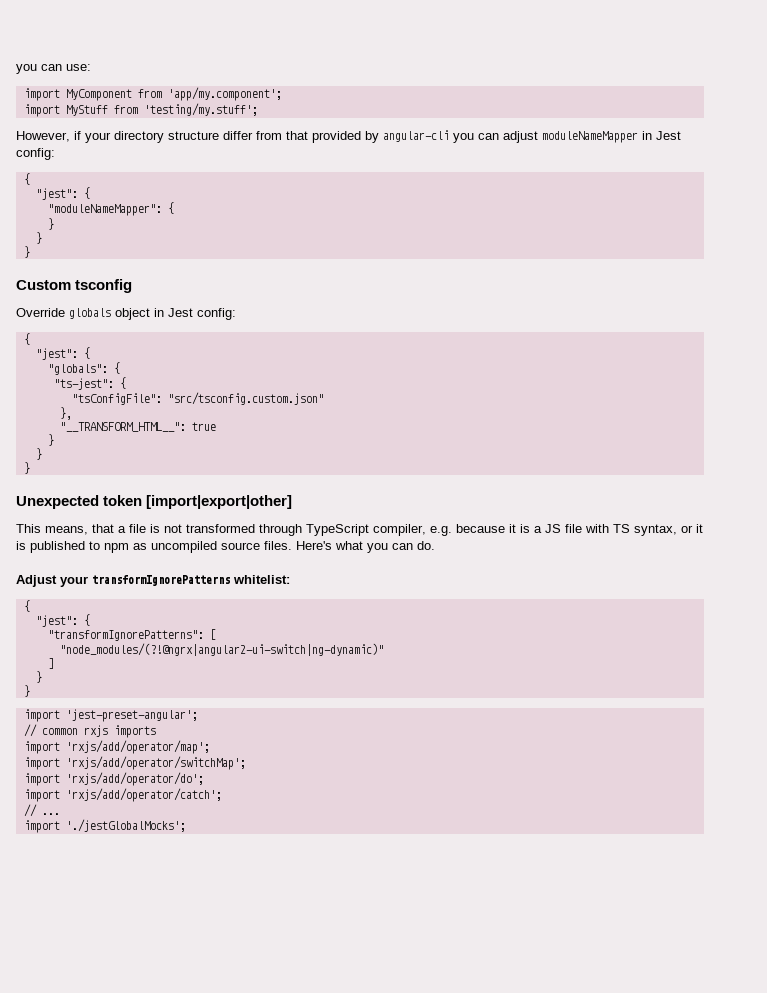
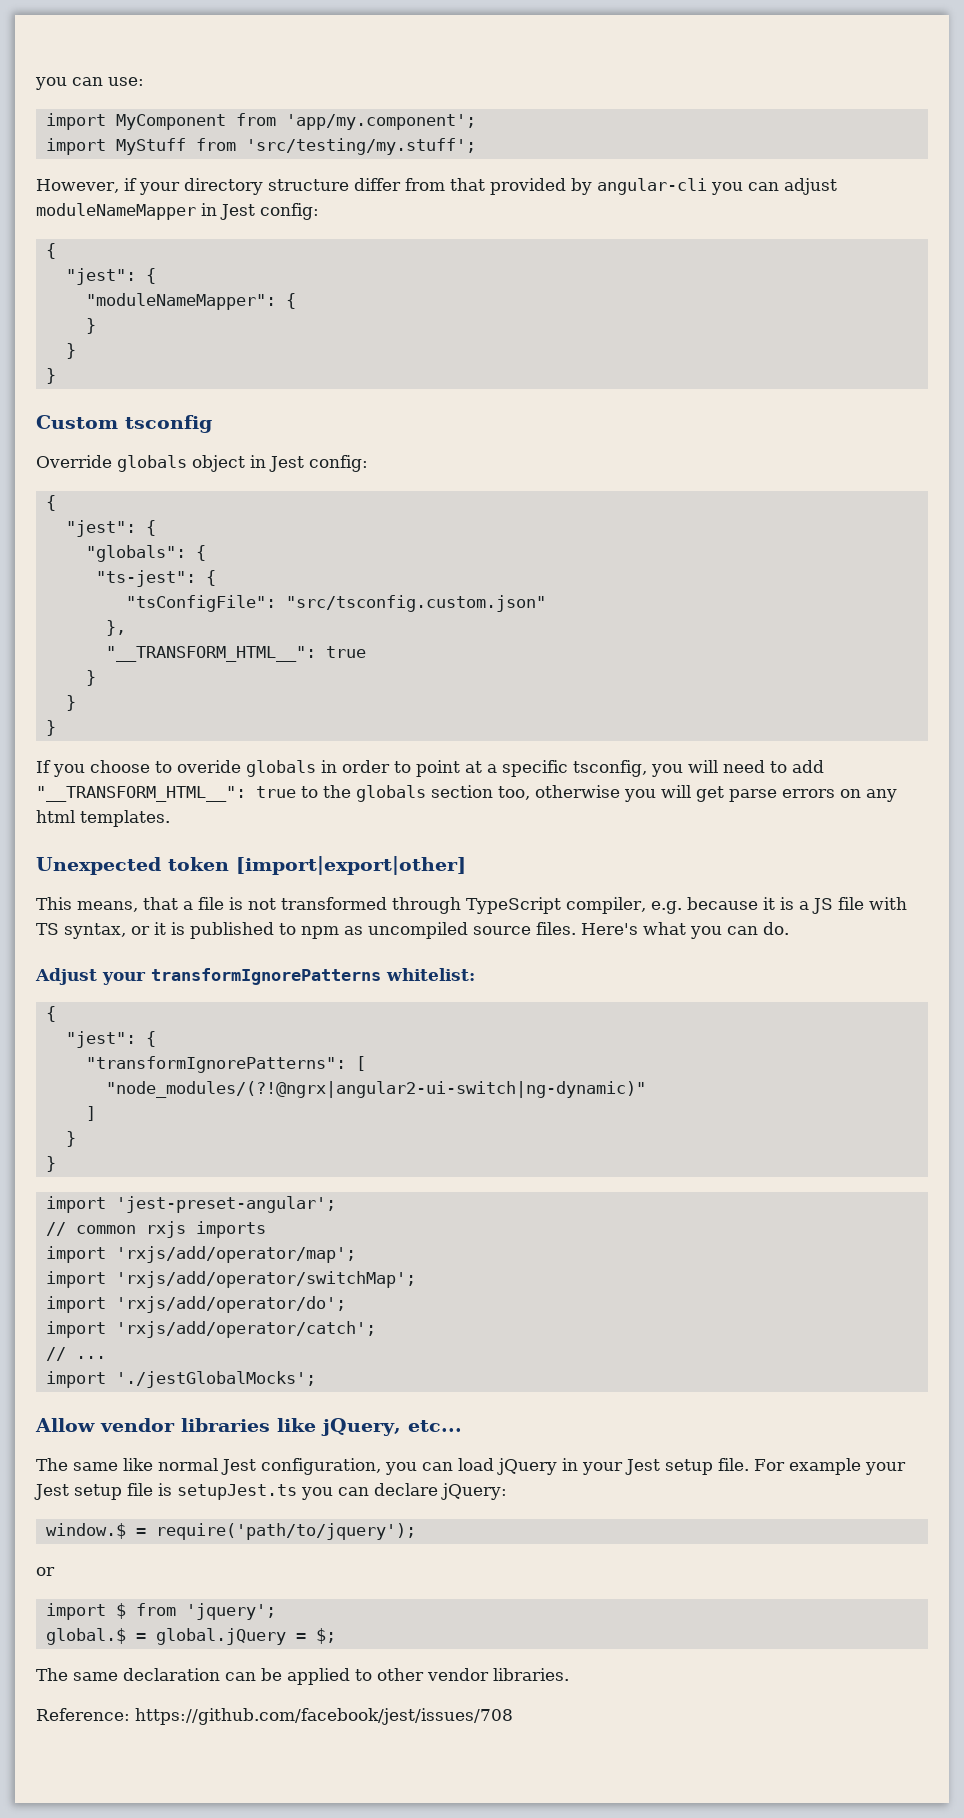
- import MyStuff from 'testing/my.stuff';
+ import MyStuff from 'src/testing/my.stuff';
+ If you choose to overide globals in order to point at a specific tsconfig, you will need to add "__TRANSFORM_HTML__": true to the globals section too, otherwise you will get parse errors on any html templates.
+ Allow vendor libraries like jQuery, etc...
+ The same like normal Jest configuration, you can load jQuery in your Jest setup file. For example your Jest setup file is setupJest.ts you can declare jQuery:
+ window.$ = require('path/to/jquery');
+ or
+ import $ from 'jquery';
+ global.$ = global.jQuery = $;
+ The same declaration can be applied to other vendor libraries.
+ Reference: https://github.com/facebook/jest/issues/708

